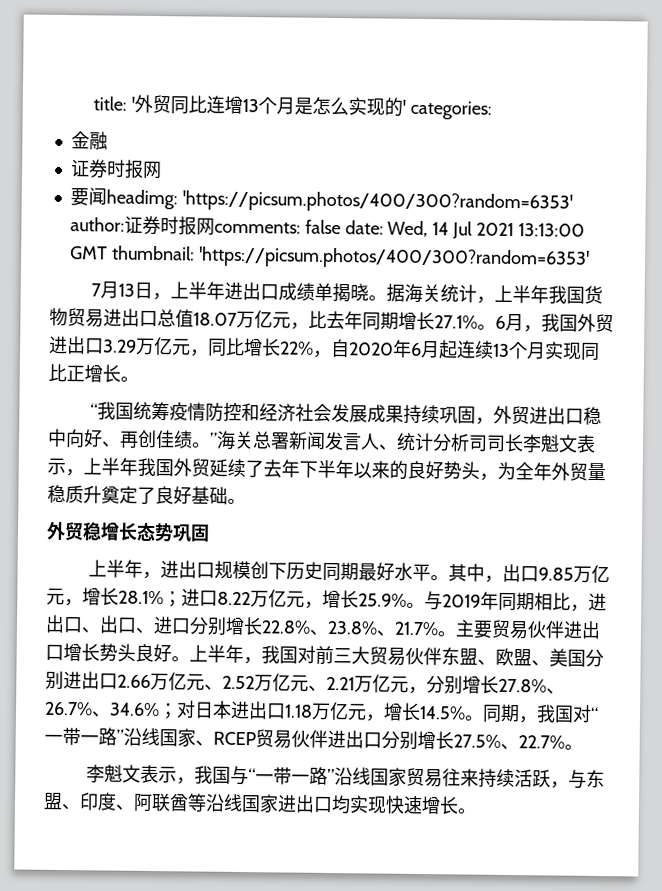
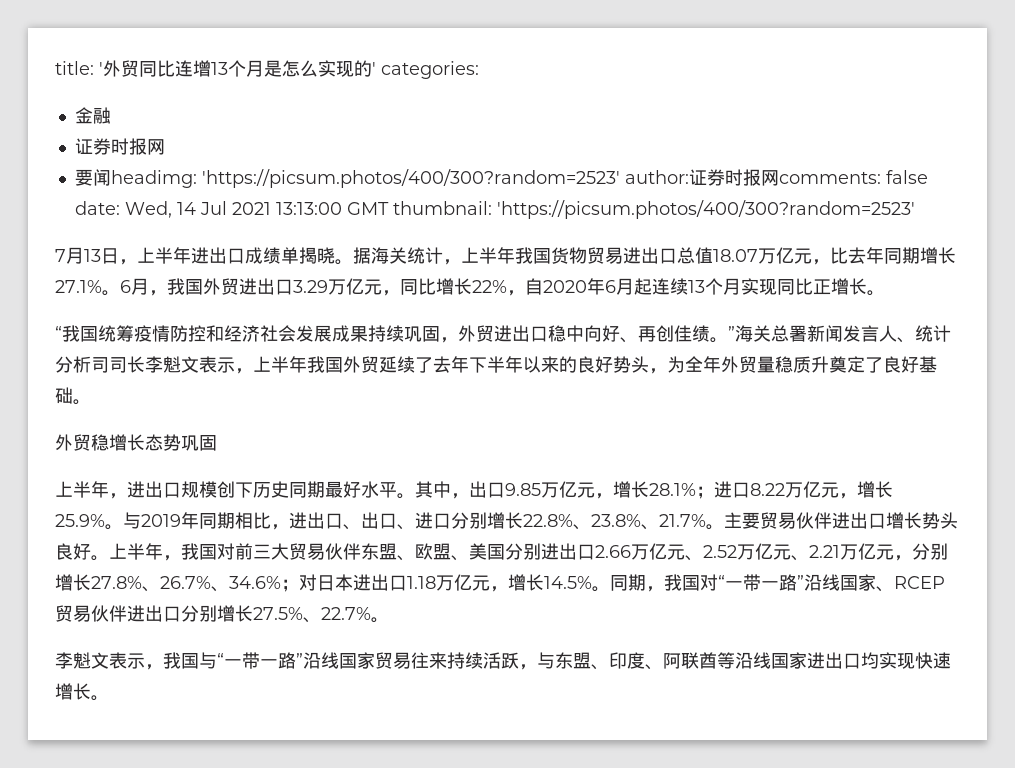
- 要闻headimg: 'https://picsum.photos/400/300?random=6353' author:证券时报网comments: false date: Wed, 14 Jul 2021 13:13:00 GMT thumbnail: 'https://picsum.photos/400/300?random=6353'
+ 要闻headimg: 'https://picsum.photos/400/300?random=2523' author:证券时报网comments: false date: Wed, 14 Jul 2021 13:13:00 GMT thumbnail: 'https://picsum.photos/400/300?random=2523'

